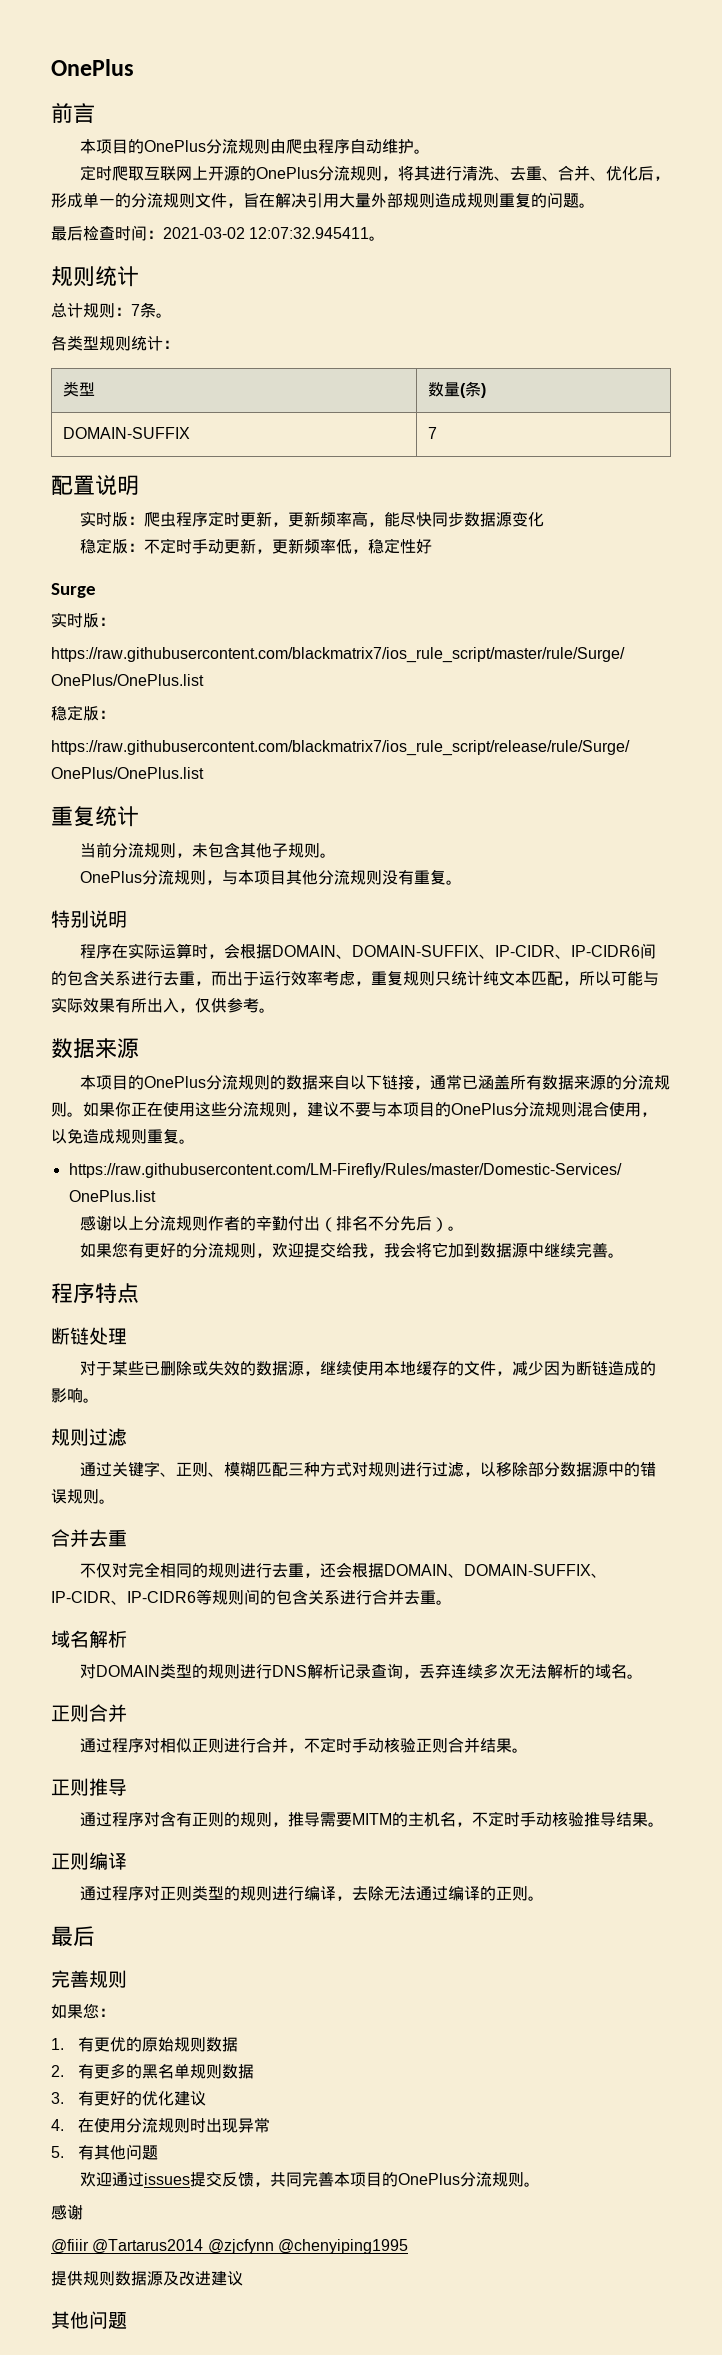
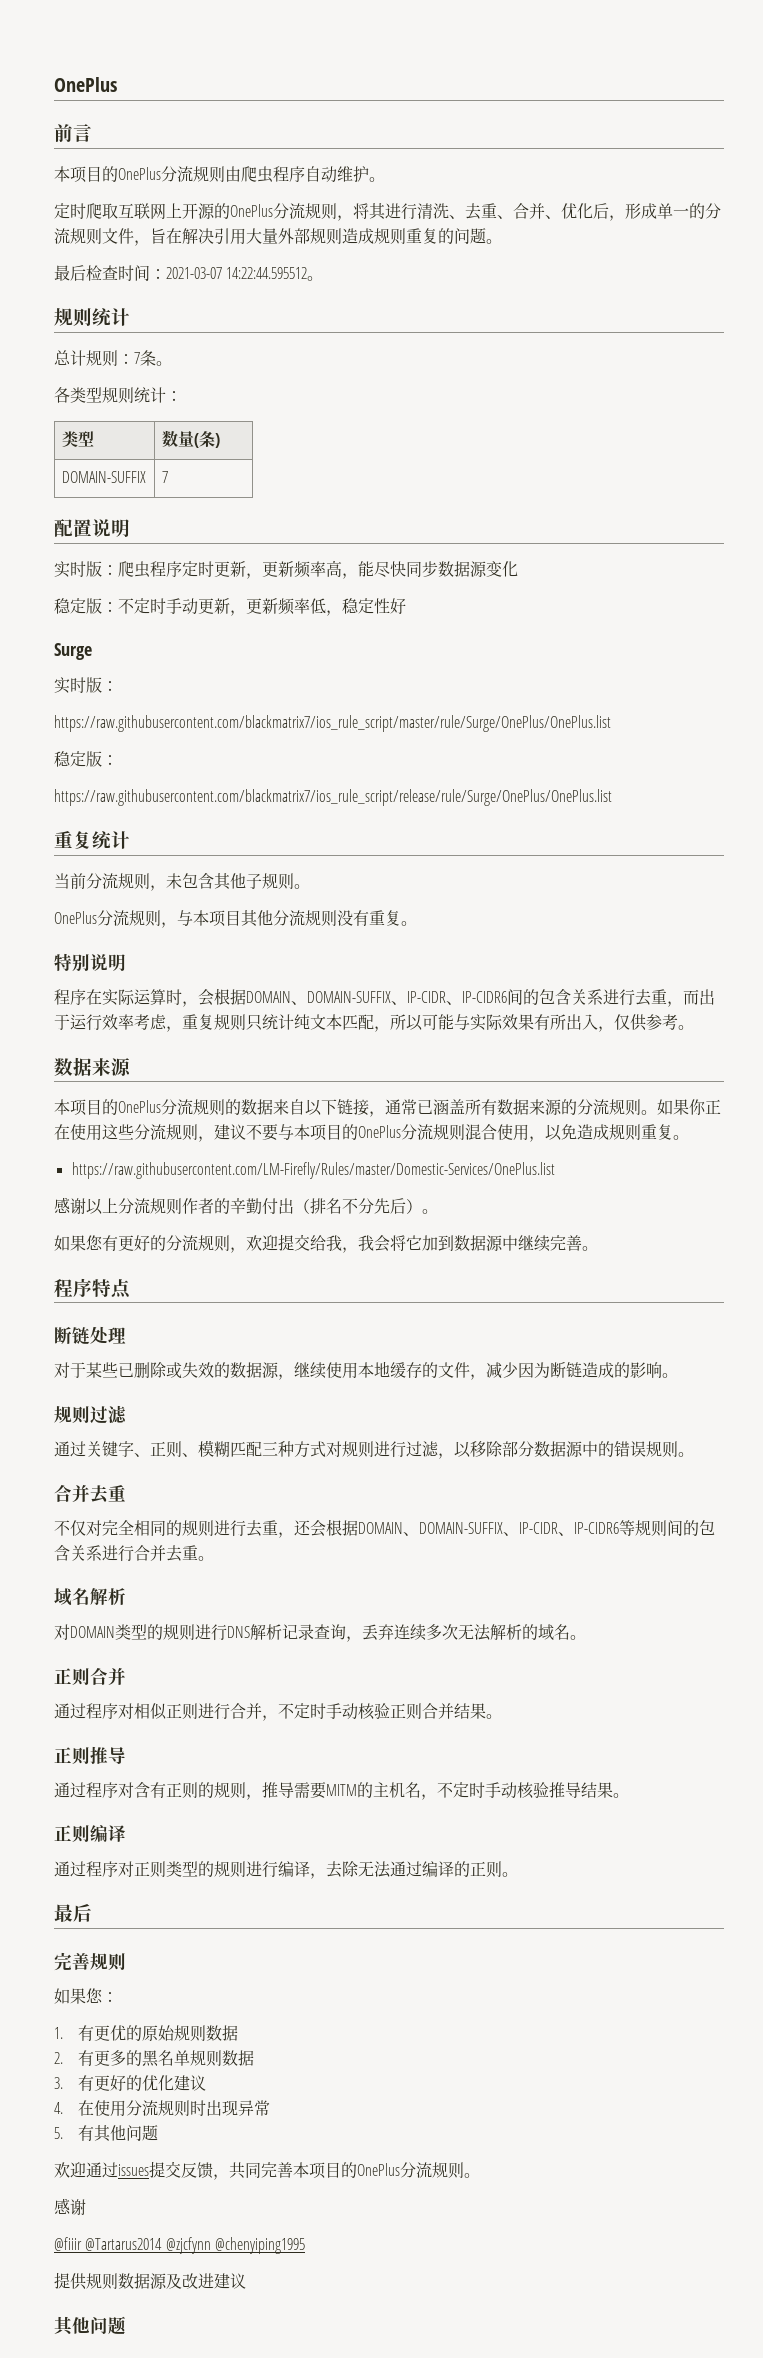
- 最后检查时间：2021-03-02 12:07:32.945411。
+ 最后检查时间：2021-03-07 14:22:44.595512。

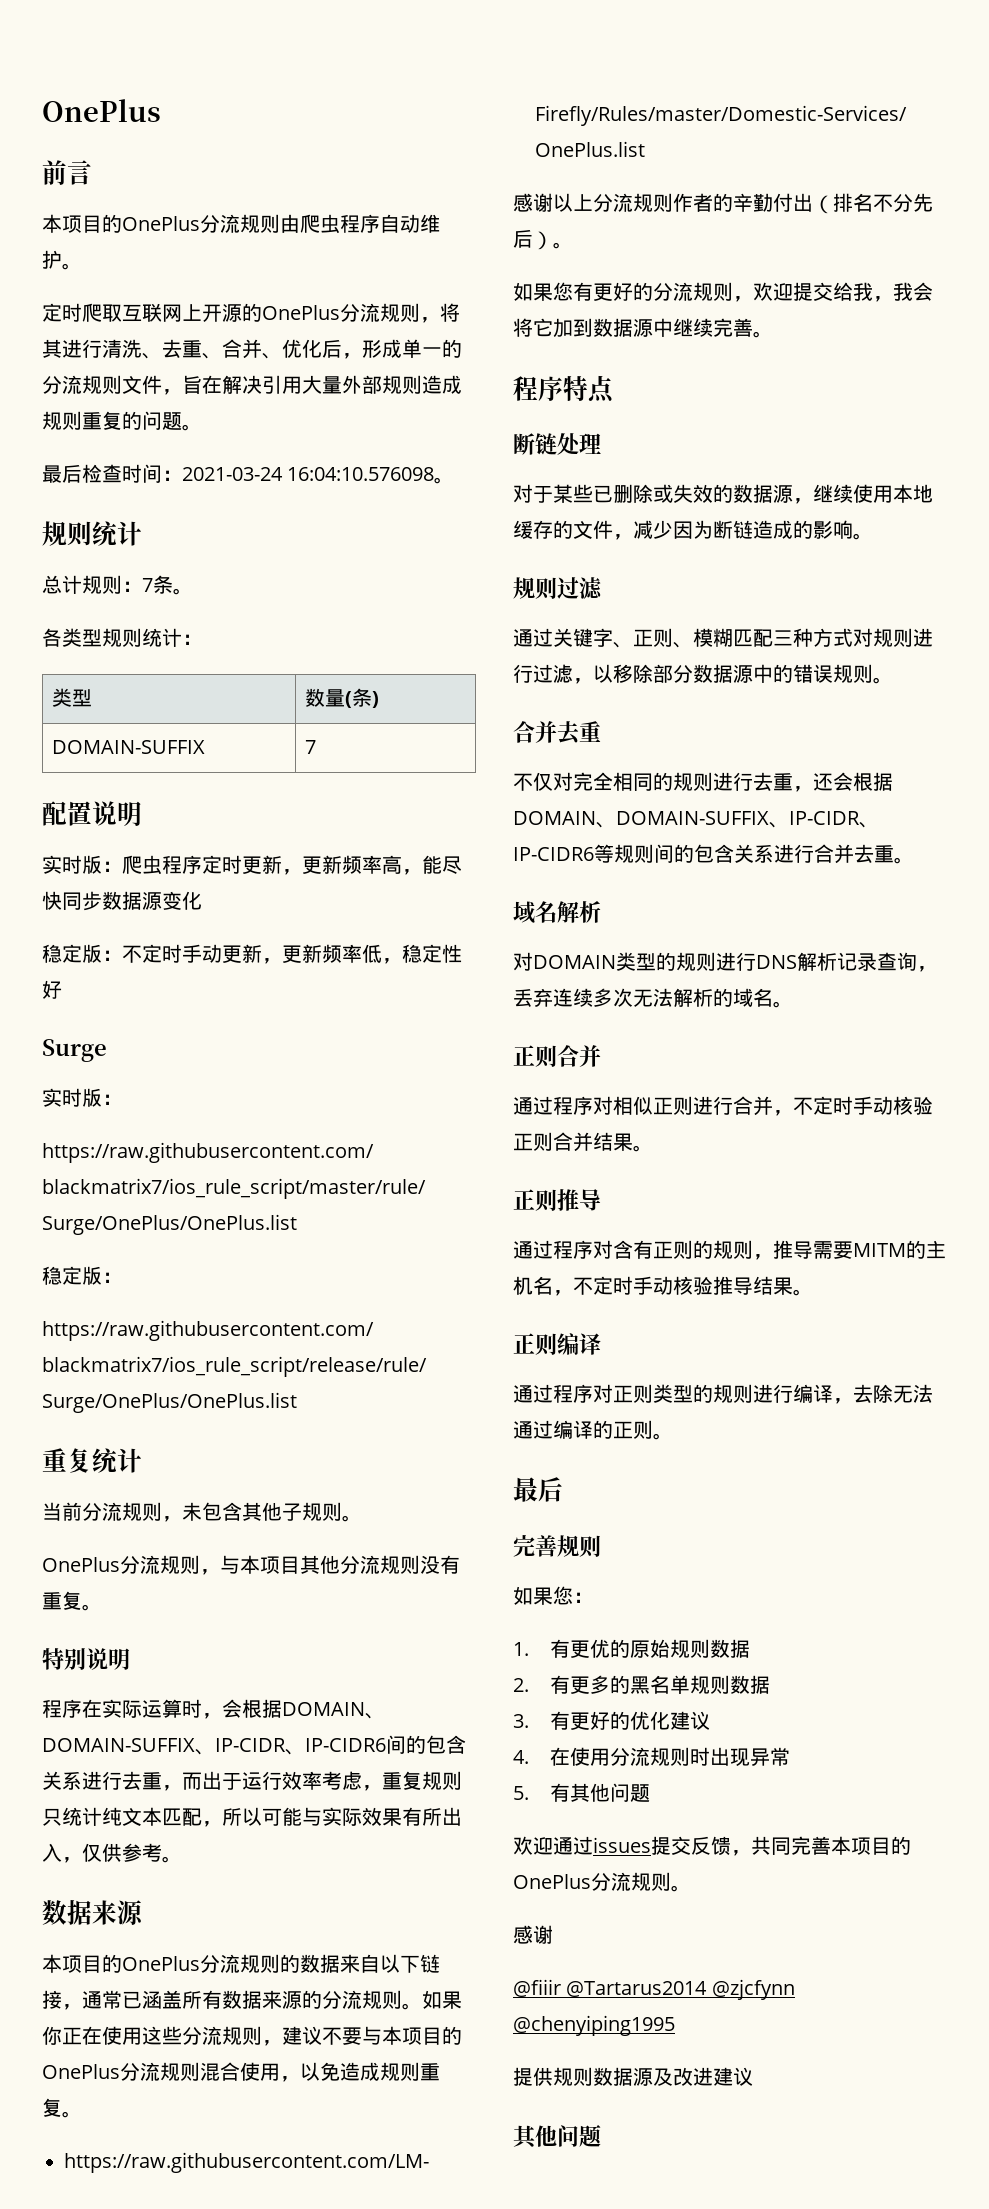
- 最后检查时间：2021-03-07 14:22:44.595512。
+ 最后检查时间：2021-03-24 16:04:10.576098。

